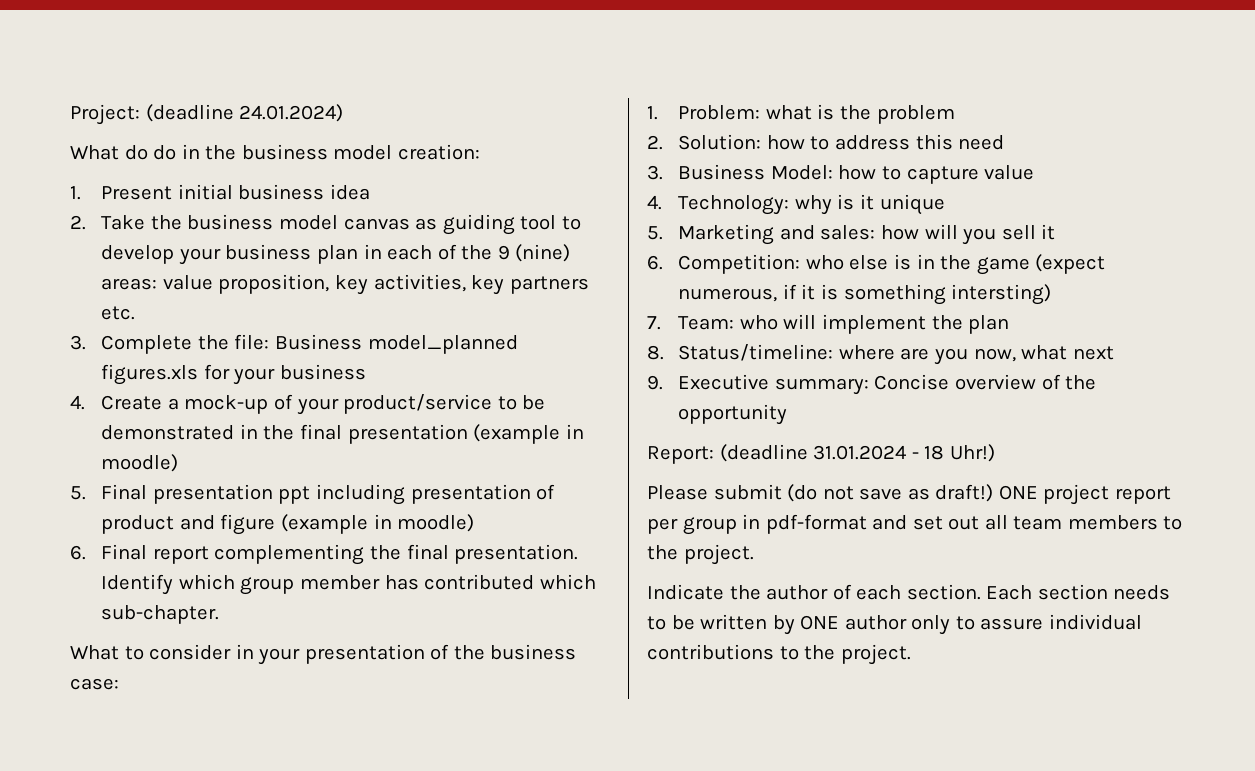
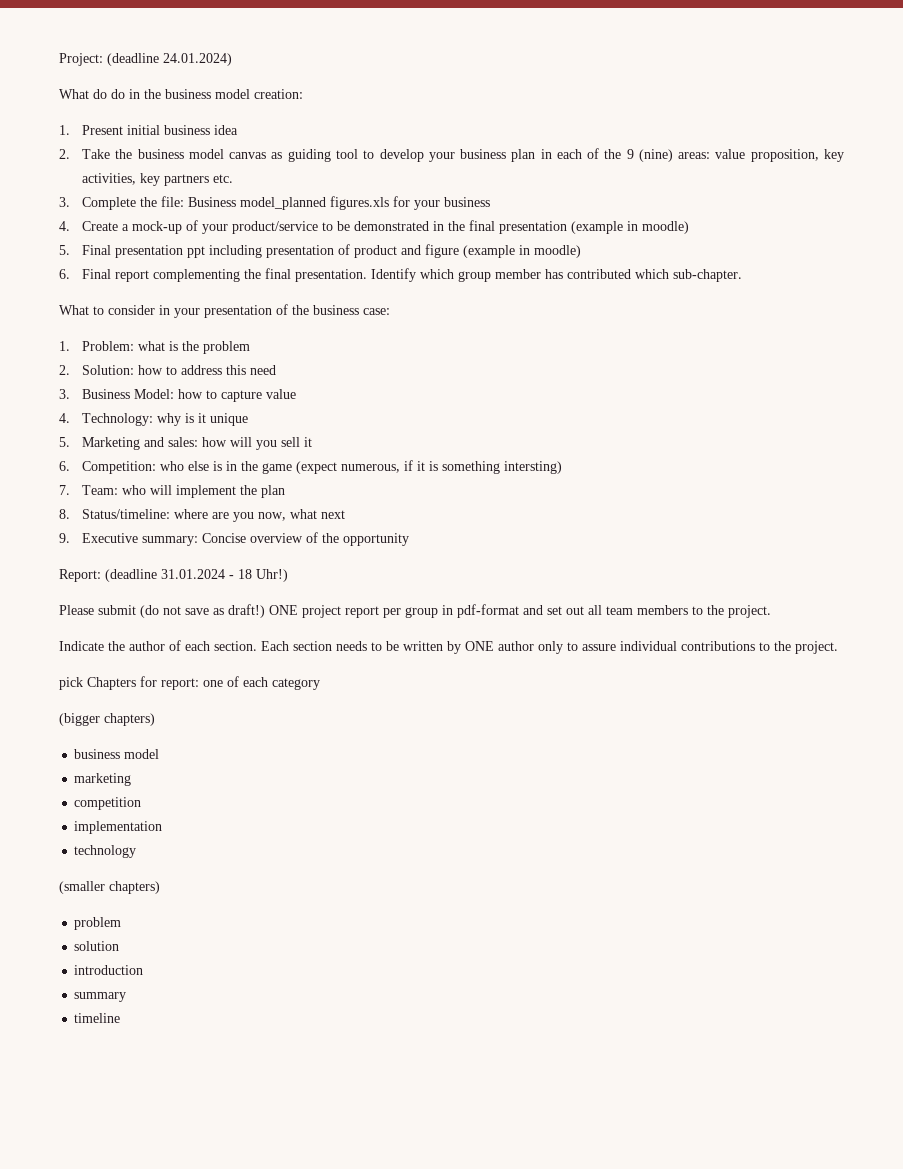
+ pick Chapters for report: one of each category
+ (bigger chapters)
+ business model
+ marketing
+ competition
+ implementation
+ technology
+ (smaller chapters)
+ problem
+ solution
+ introduction
+ summary
+ timeline

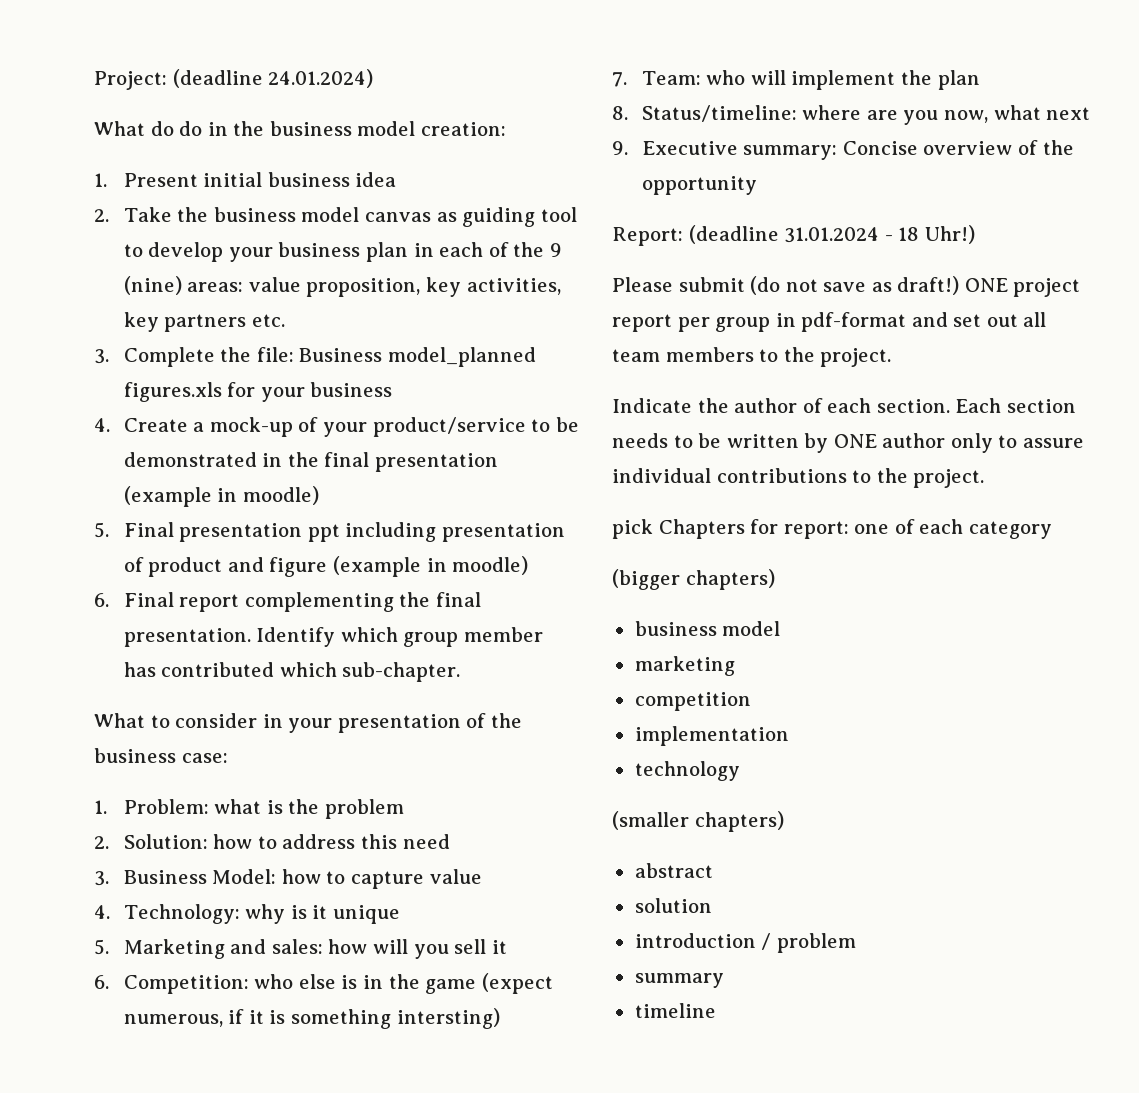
  (smaller chapters)
- problem
+ abstract
- introduction
+ introduction / problem

